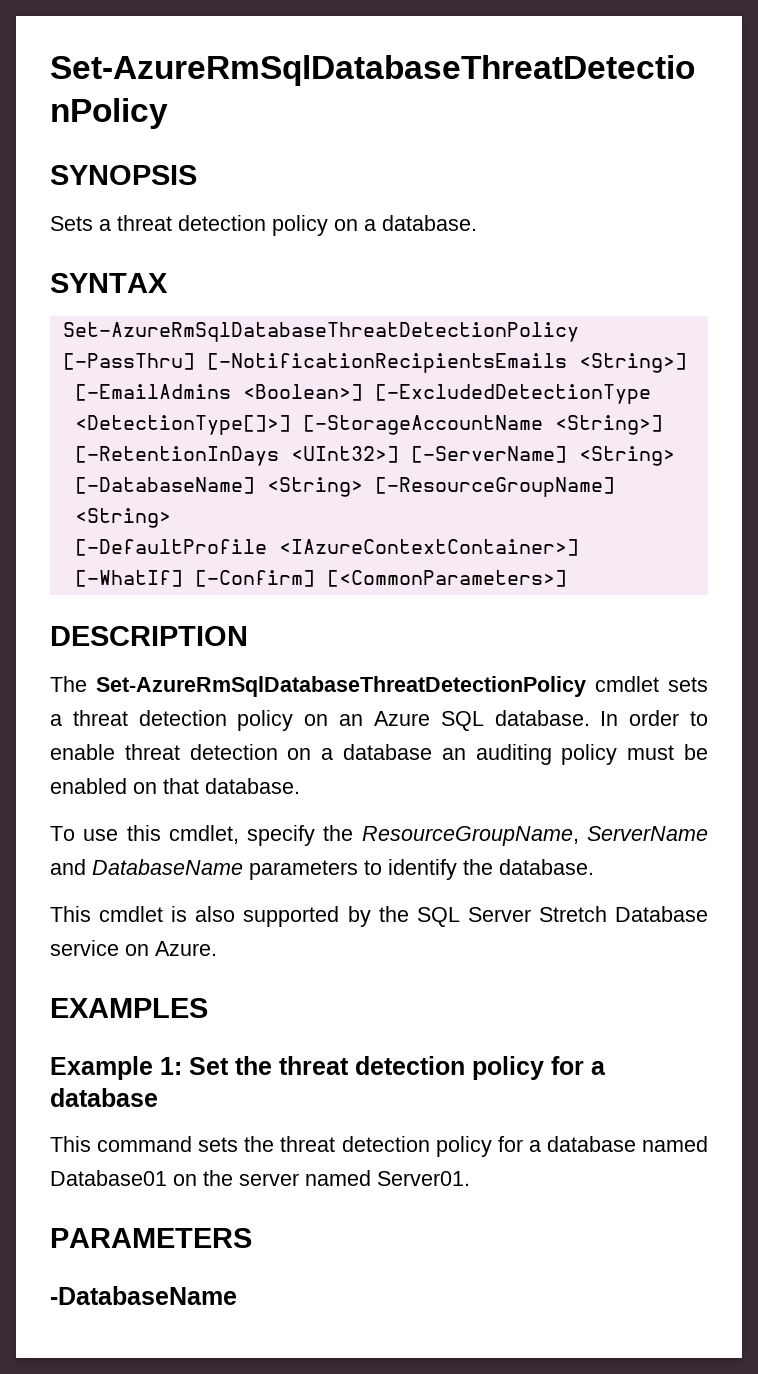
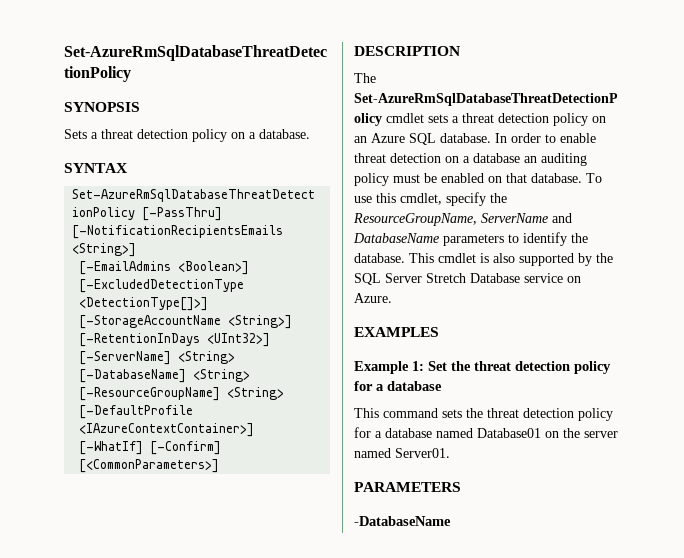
- In order to enable threat detection on a database an auditing policy must be enabled on that database.
- To use this cmdlet, specify the ResourceGroupName, ServerName and DatabaseName parameters to identify the database.
- This cmdlet is also supported by the SQL Server Stretch Database service on Azure.
+ In order to enable threat detection on a database an auditing policy must be enabled on that database. To use this cmdlet, specify the ResourceGroupName, ServerName and DatabaseName parameters to identify the database. This cmdlet is also supported by the SQL Server Stretch Database service on Azure.

